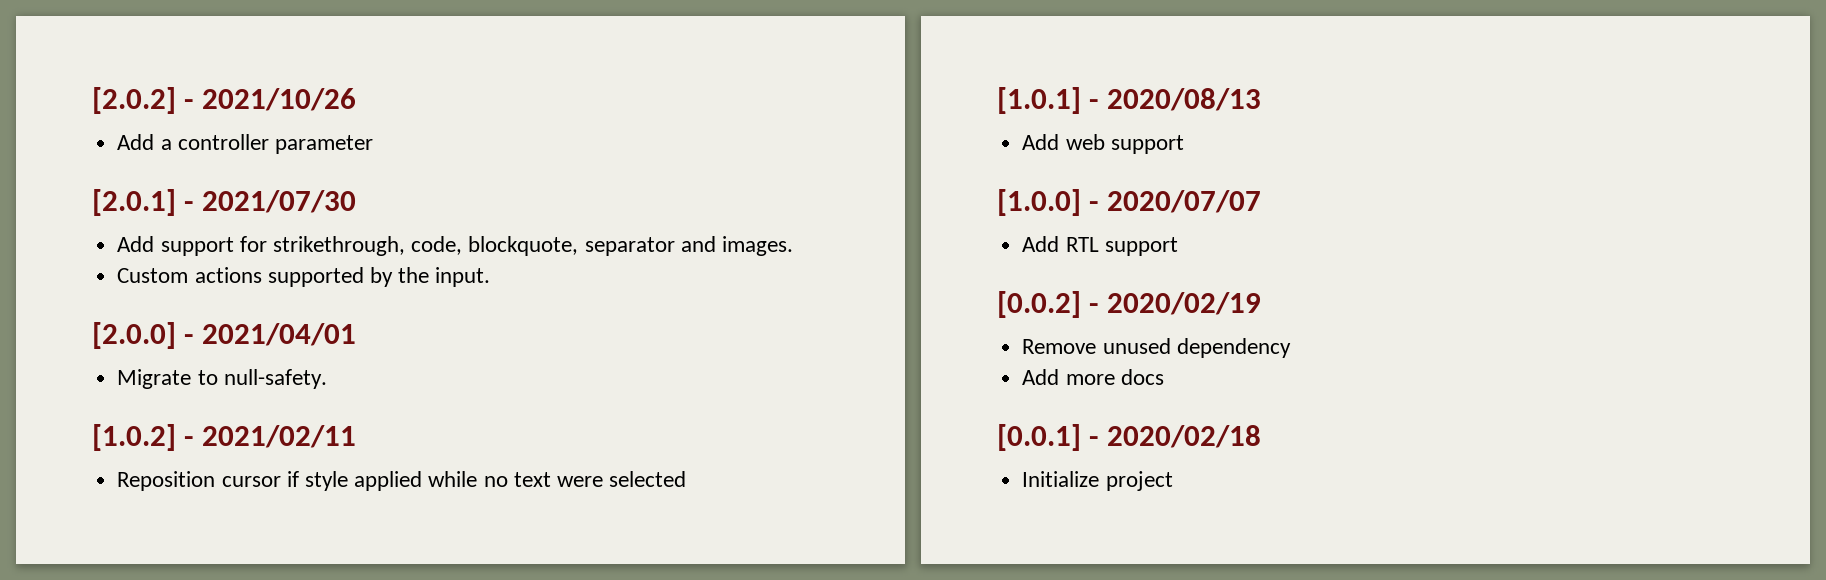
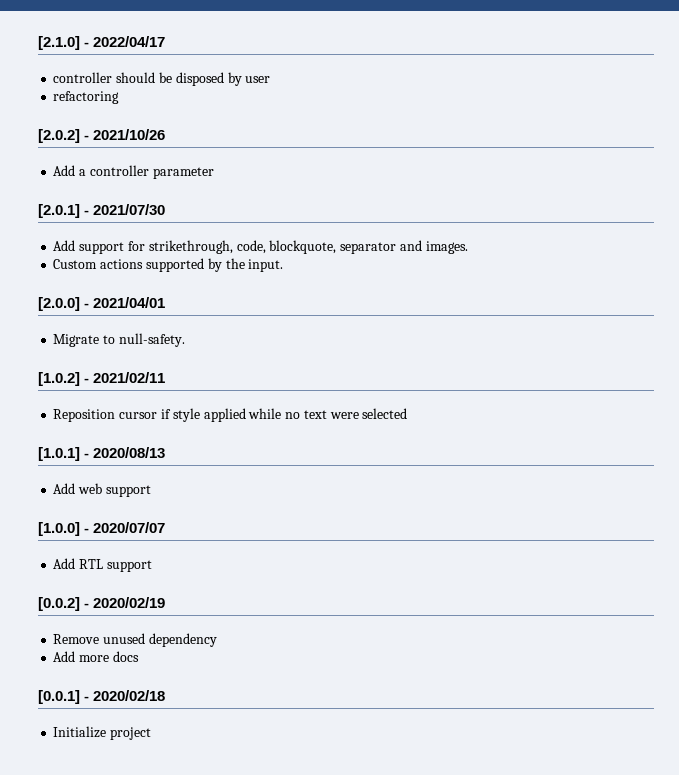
+ [2.1.0] - 2022/04/17
+ controller should be disposed by user
+ refactoring

